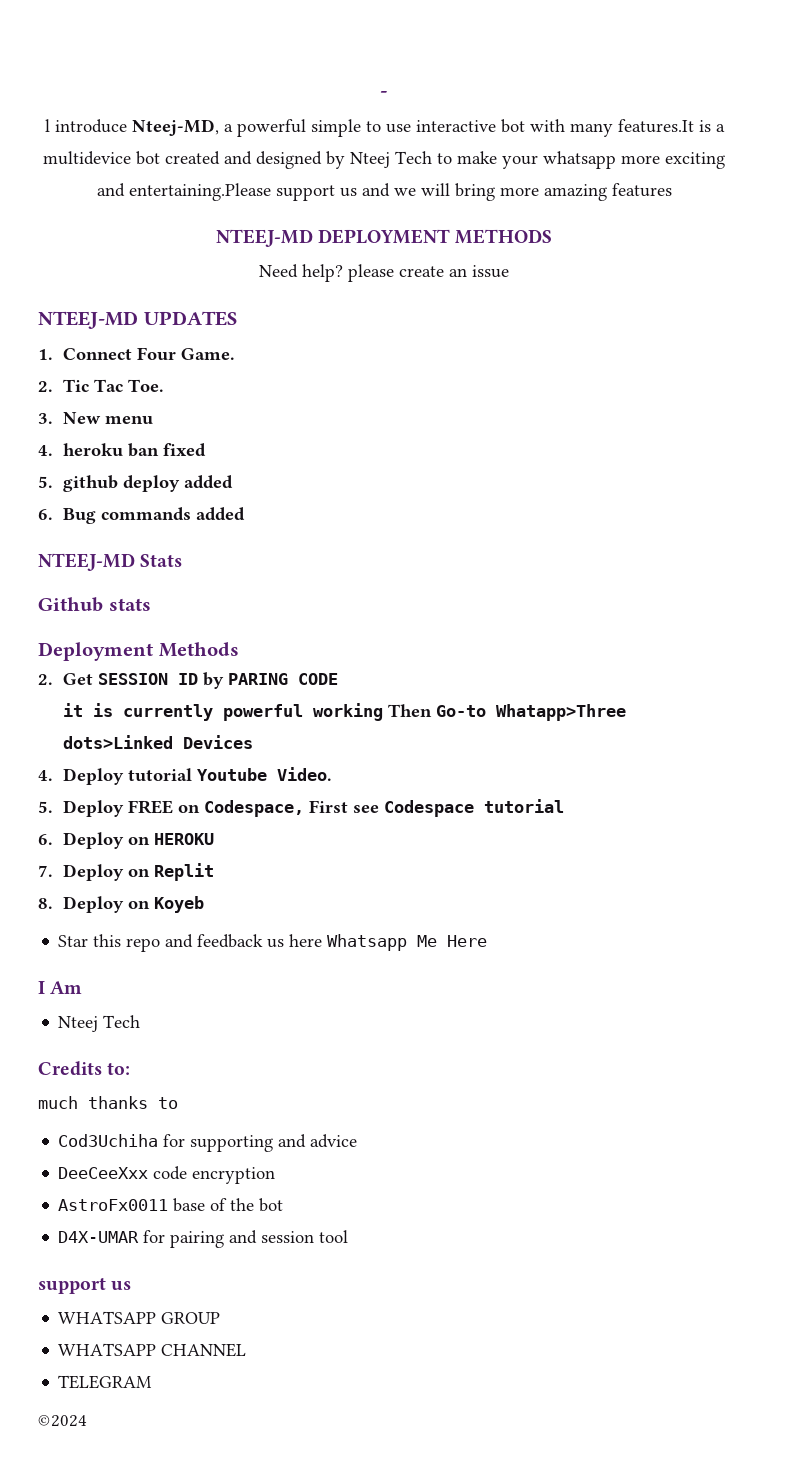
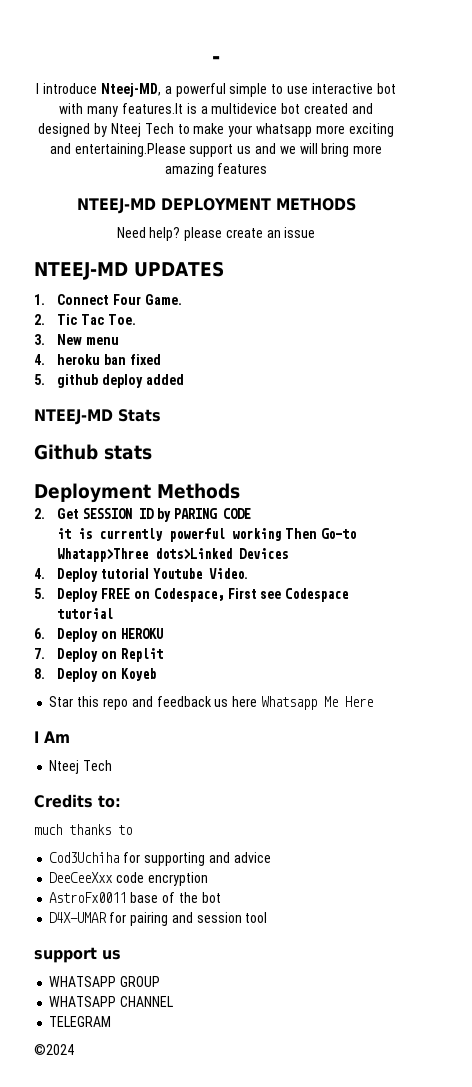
- 6. Bug commands added

